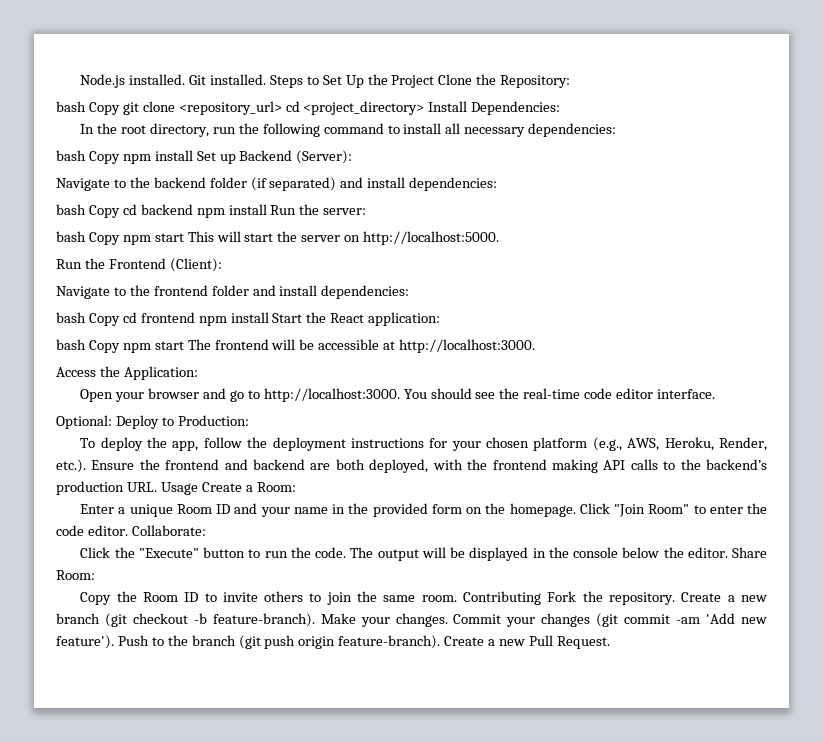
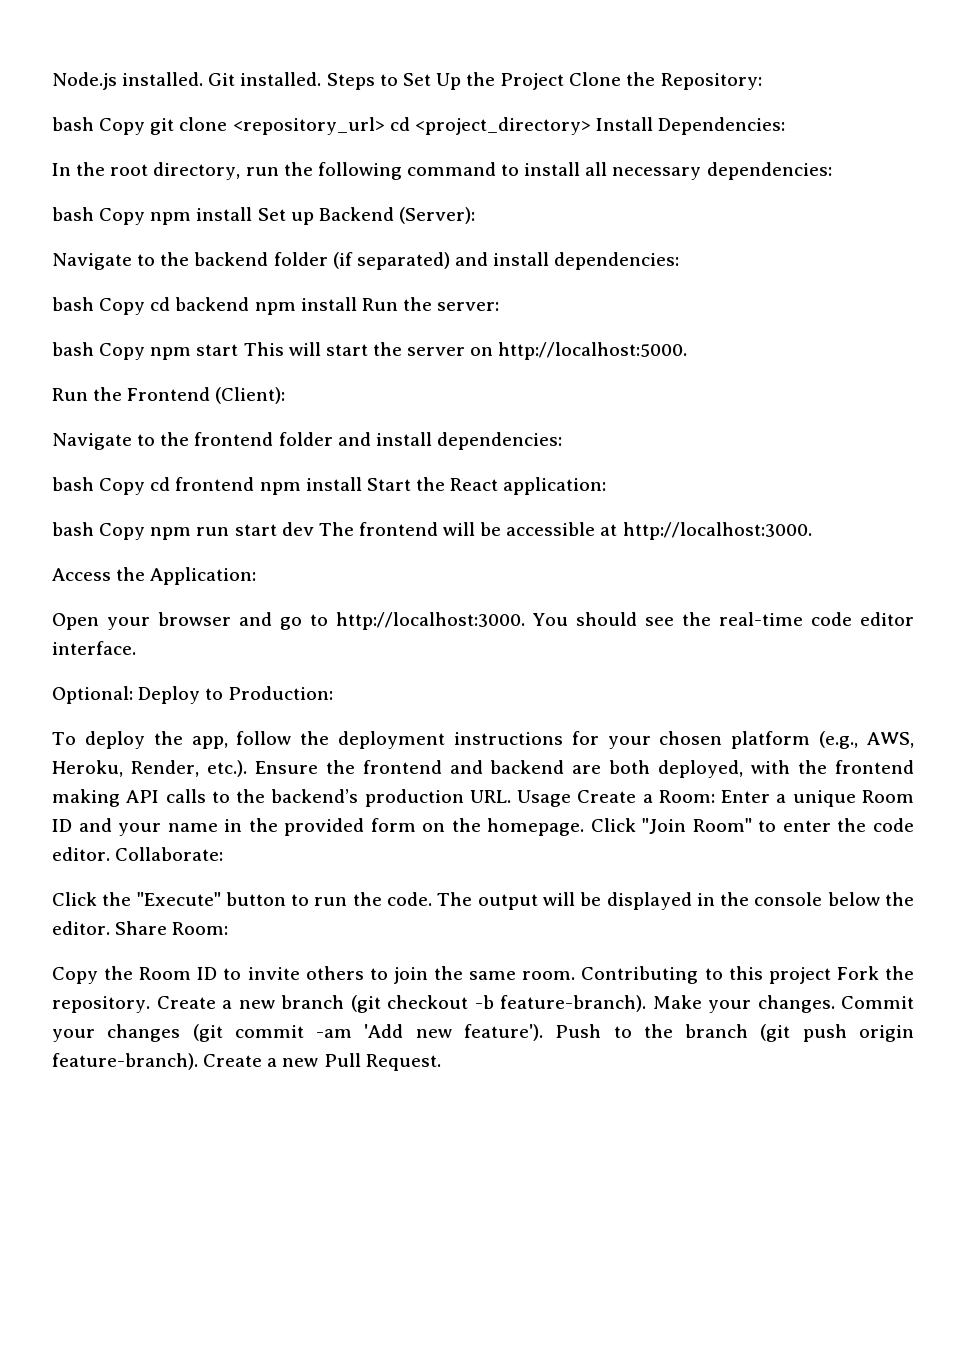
- bash Copy npm start The frontend will be accessible at http://localhost:3000.
+ bash Copy npm run start dev The frontend will be accessible at http://localhost:3000.
- To deploy the app, follow the deployment instructions for your chosen platform (e.g., AWS, Heroku, Render, etc.). Ensure the frontend and backend are both deployed, with the frontend making API calls to the backend’s production URL. Usage Create a Room:
- Enter a unique Room ID and your name in the provided form on the homepage.
+ To deploy the app, follow the deployment instructions for your chosen platform (e.g., AWS, Heroku, Render, etc.). Ensure the frontend and backend are both deployed, with the frontend making API calls to the backend’s production URL. Usage Create a Room: Enter a unique Room ID and your name in the provided form on the homepage.
- Contributing Fork the repository.
+ Contributing to this project Fork the repository.

